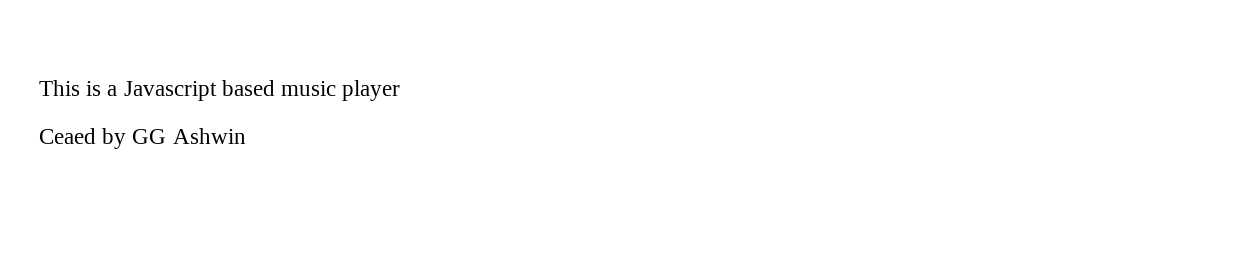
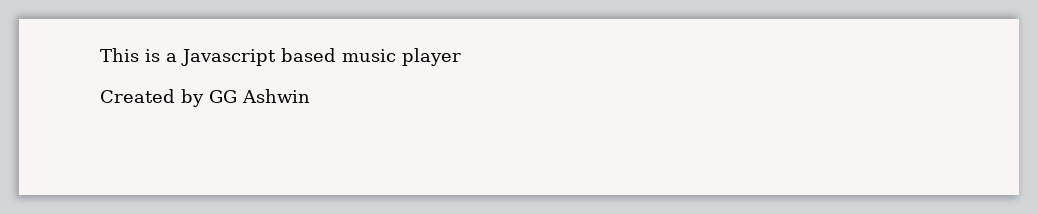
- Ceaed by GG Ashwin
+ Created by GG Ashwin

